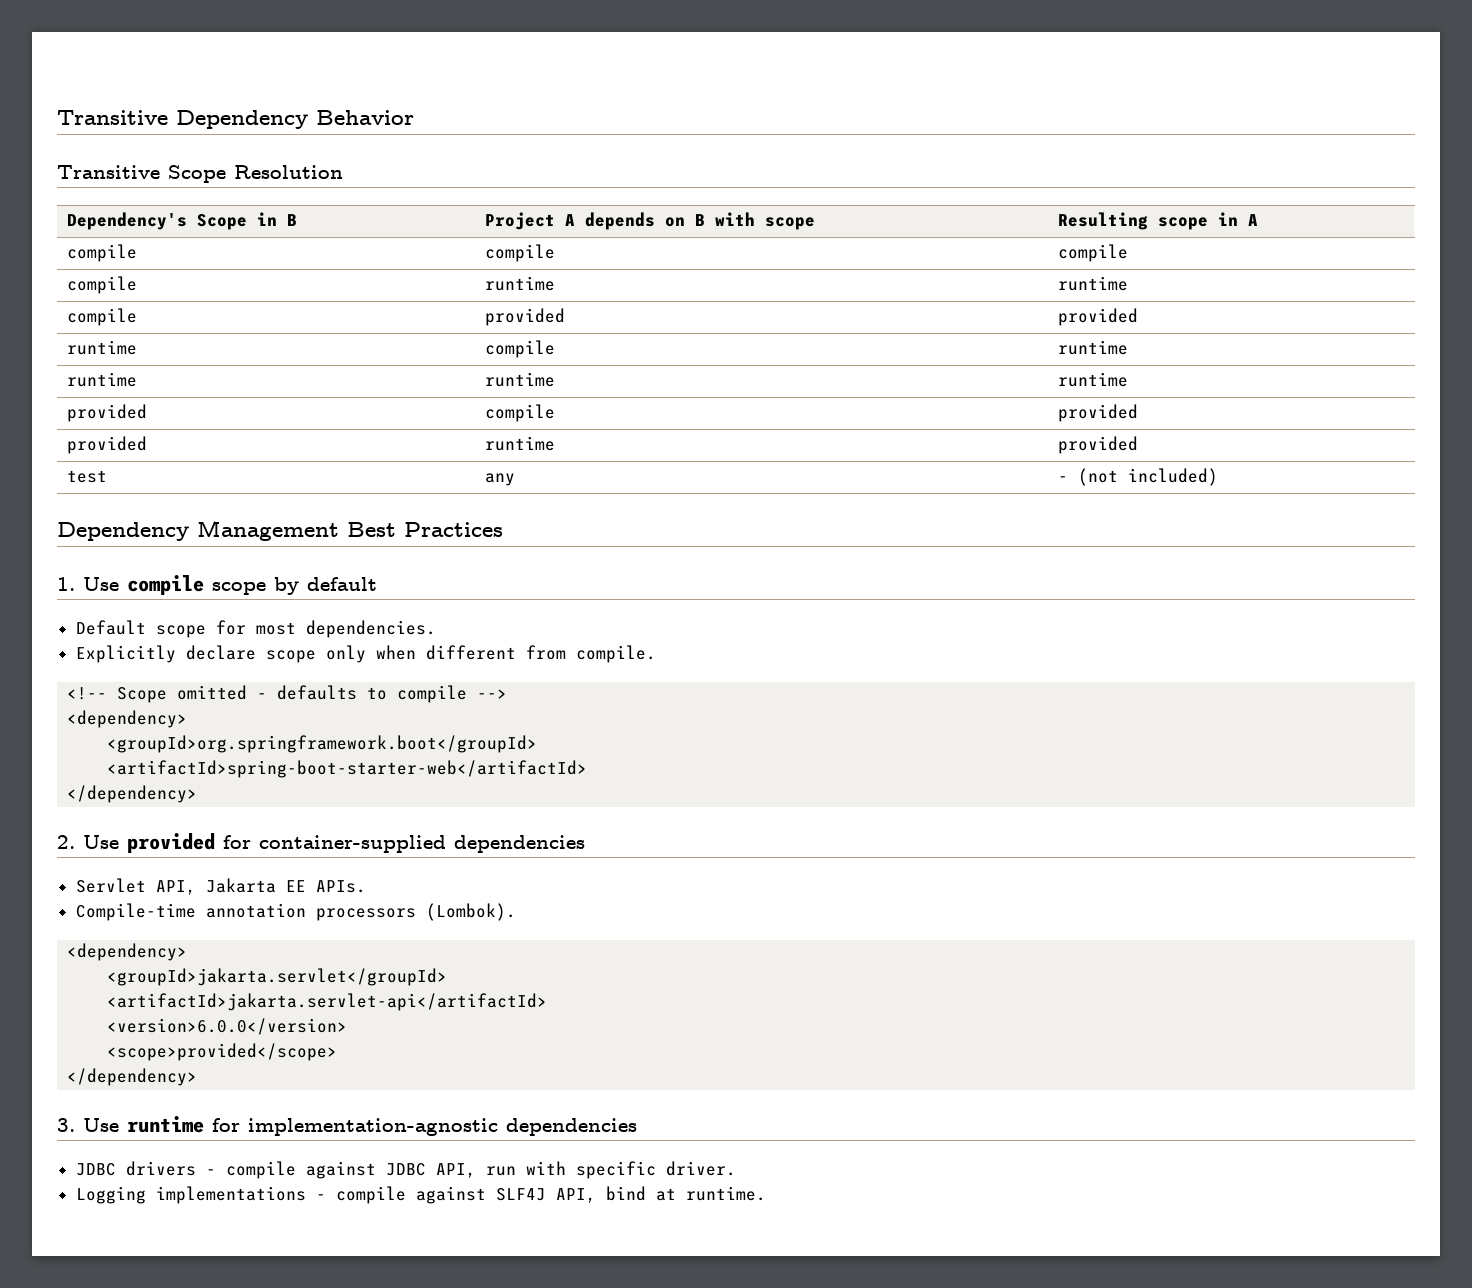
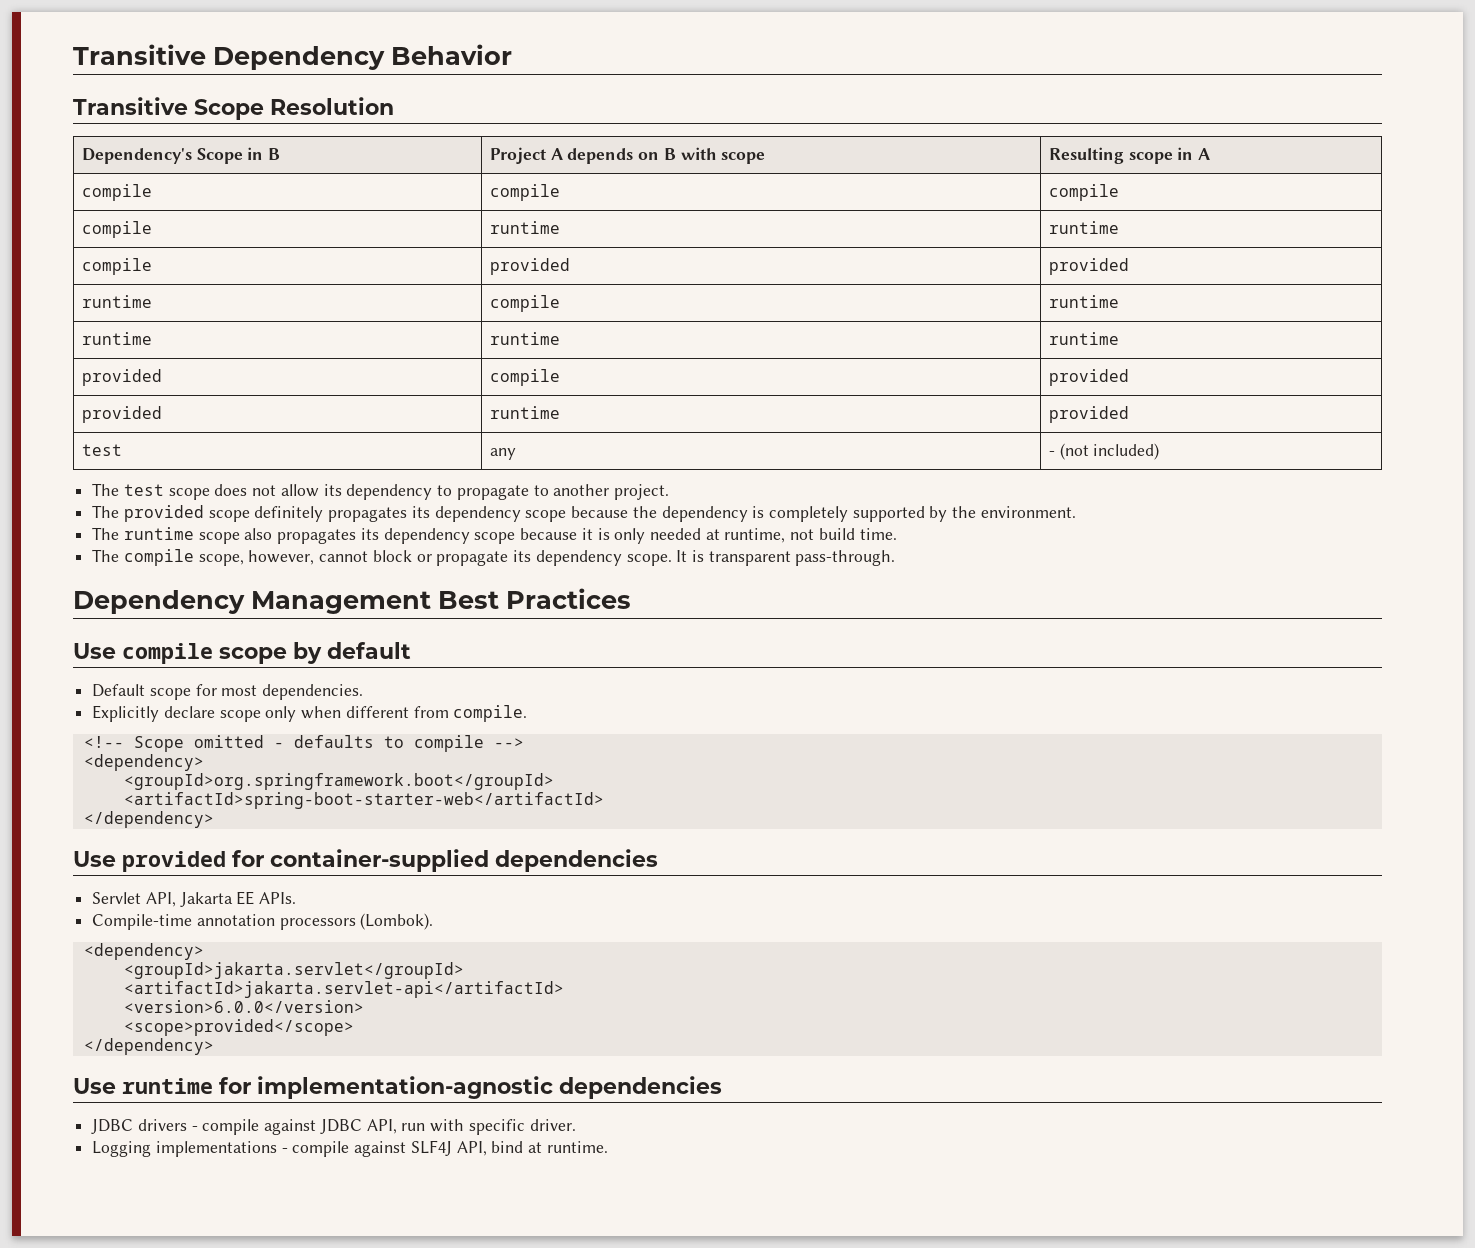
+ The test scope does not allow its dependency to propagate to another project.
+ The provided scope definitely propagates its dependency scope because the dependency is completely supported by the environment.
+ The runtime scope also propagates its dependency scope because it is only needed at runtime, not build time.
+ The compile scope, however, cannot block or propagate its dependency scope. It is transparent pass-through.
- 1. Use compile scope by default
+ Use compile scope by default
- 2. Use provided for container-supplied dependencies
+ Use provided for container-supplied dependencies
- 3. Use runtime for implementation-agnostic dependencies
+ Use runtime for implementation-agnostic dependencies

